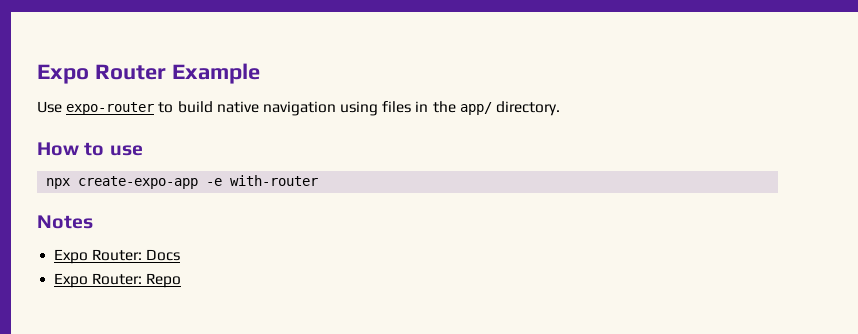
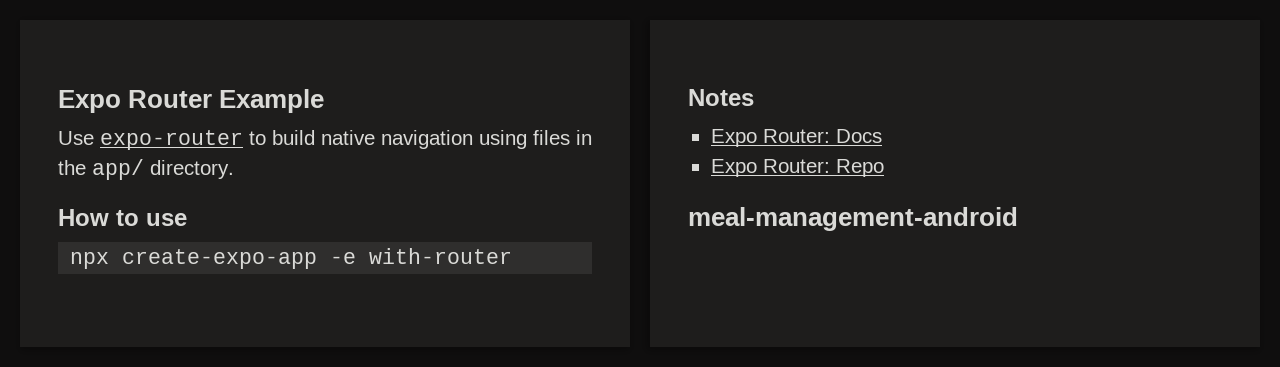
+ meal-management-android

